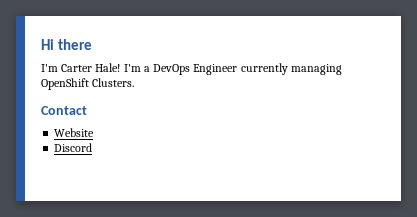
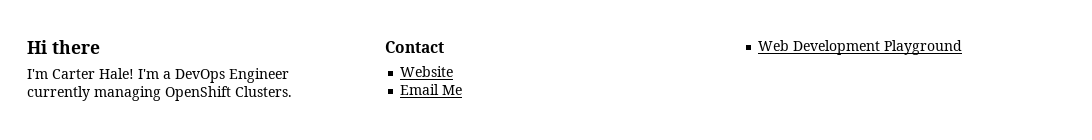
- Discord
+ Email Me
+ Web Development Playground

